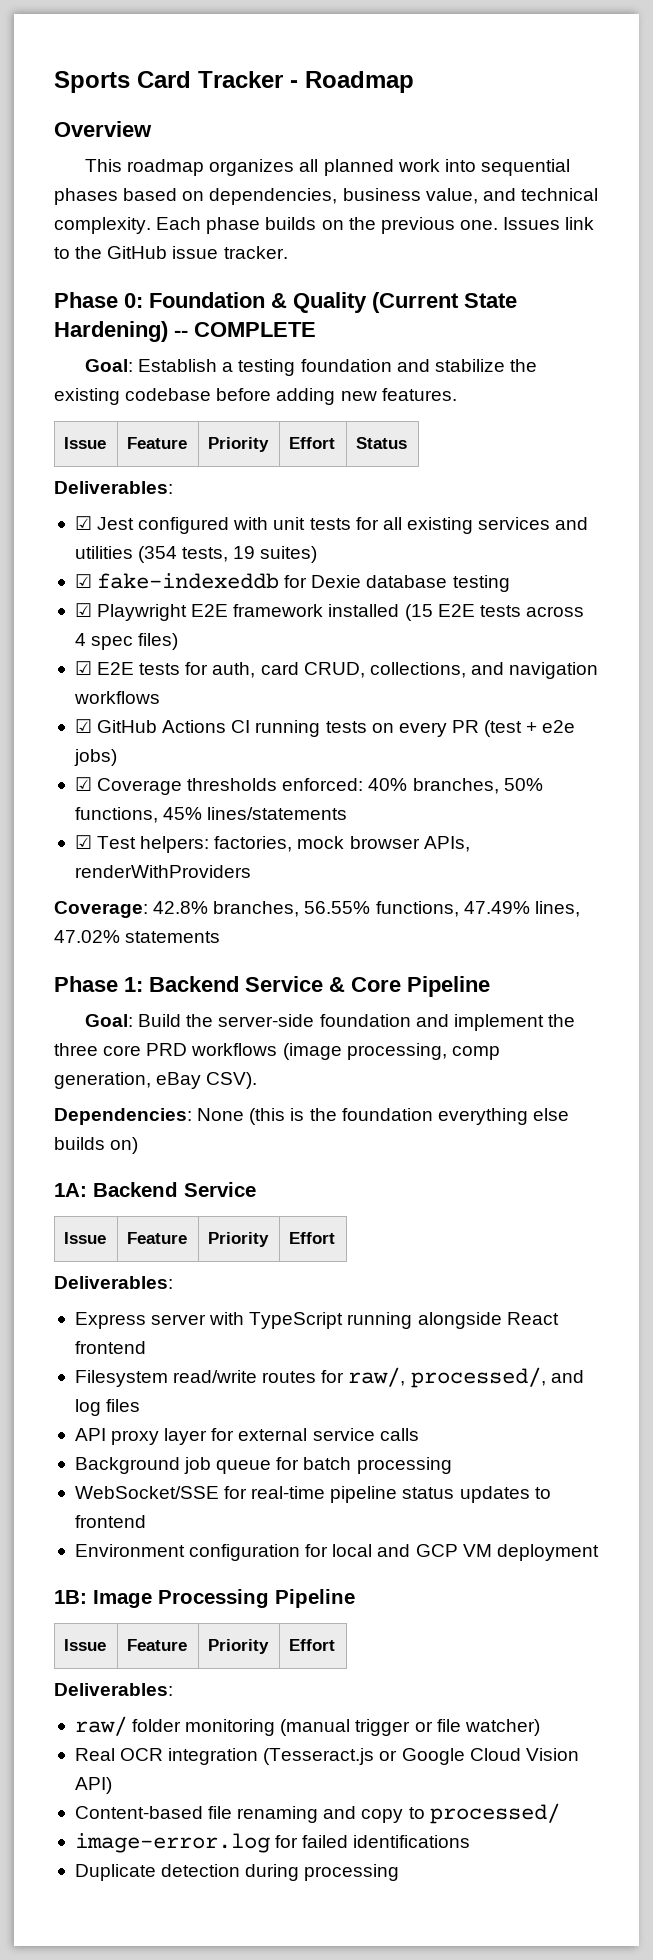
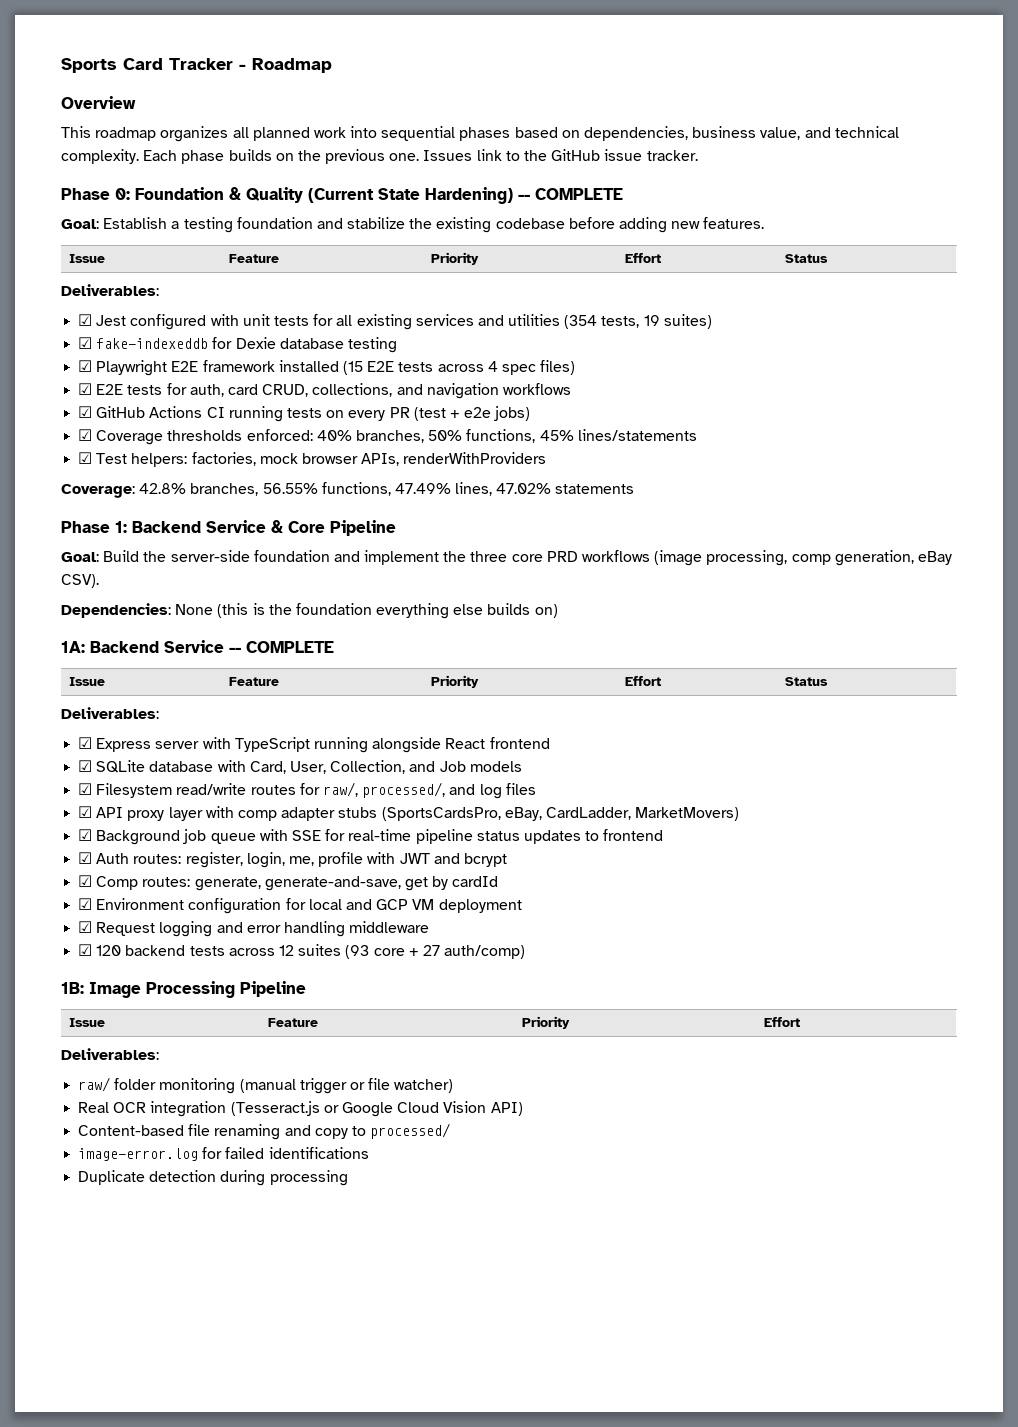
- 1A: Backend Service
- Issue | Feature | Priority | Effort
+ 1A: Backend Service -- COMPLETE
+ Issue | Feature | Priority | Effort | Status
  Deliverables:
- Express server with TypeScript running alongside React frontend
+ ☑ Express server with TypeScript running alongside React frontend
- Filesystem read/write routes for raw/, processed/, and log files
+ ☑ SQLite database with Card, User, Collection, and Job models
+ ☑ Filesystem read/write routes for raw/, processed/, and log files
- API proxy layer for external service calls
- Background job queue for batch processing
- WebSocket/SSE for real-time pipeline status updates to frontend
+ ☑ API proxy layer with comp adapter stubs (SportsCardsPro, eBay, CardLadder, MarketMovers)
+ ☑ Background job queue with SSE for real-time pipeline status updates to frontend
- Environment configuration for local and GCP VM deployment
+ ☑ Auth routes: register, login, me, profile with JWT and bcrypt
+ ☑ Comp routes: generate, generate-and-save, get by cardId
+ ☑ Environment configuration for local and GCP VM deployment
+ ☑ Request logging and error handling middleware
+ ☑ 120 backend tests across 12 suites (93 core + 27 auth/comp)

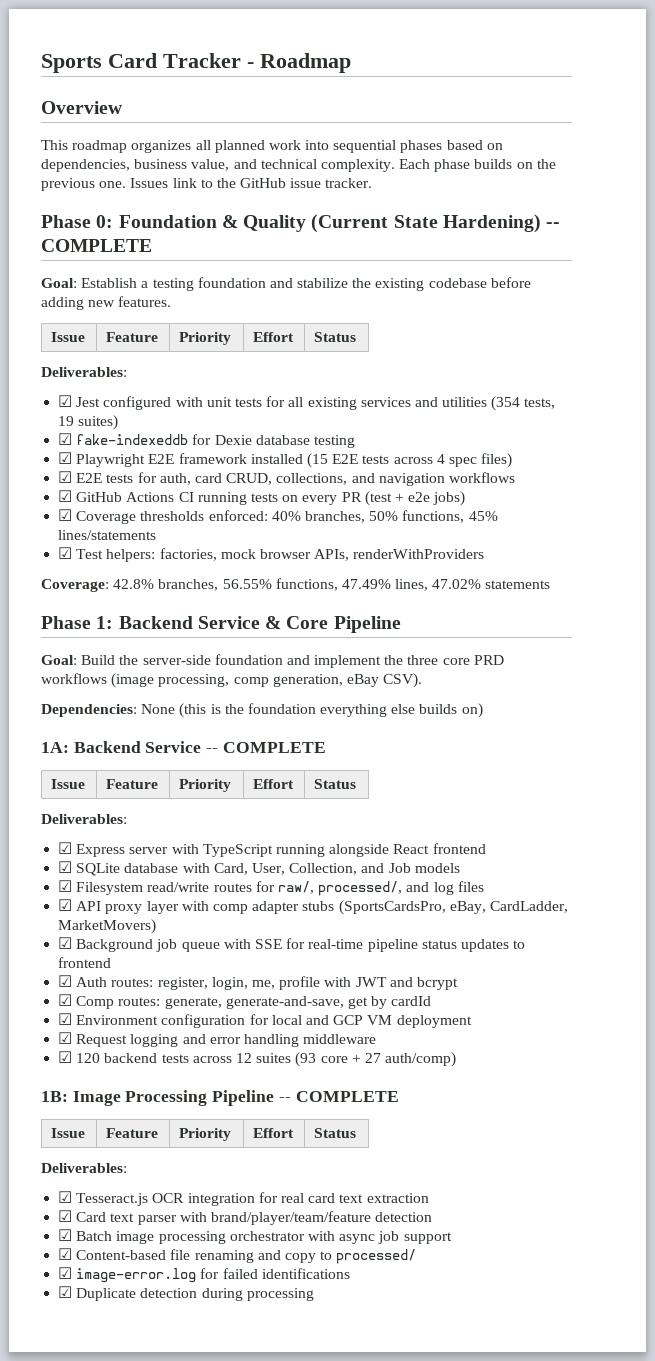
- 1B: Image Processing Pipeline
- Issue | Feature | Priority | Effort
+ 1B: Image Processing Pipeline -- COMPLETE
+ Issue | Feature | Priority | Effort | Status
  Deliverables:
- raw/ folder monitoring (manual trigger or file watcher)
- Real OCR integration (Tesseract.js or Google Cloud Vision API)
- Content-based file renaming and copy to processed/
+ ☑ Tesseract.js OCR integration for real card text extraction
+ ☑ Card text parser with brand/player/team/feature detection
+ ☑ Batch image processing orchestrator with async job support
+ ☑ Content-based file renaming and copy to processed/
- image-error.log for failed identifications
+ ☑ image-error.log for failed identifications
- Duplicate detection during processing
+ ☑ Duplicate detection during processing

